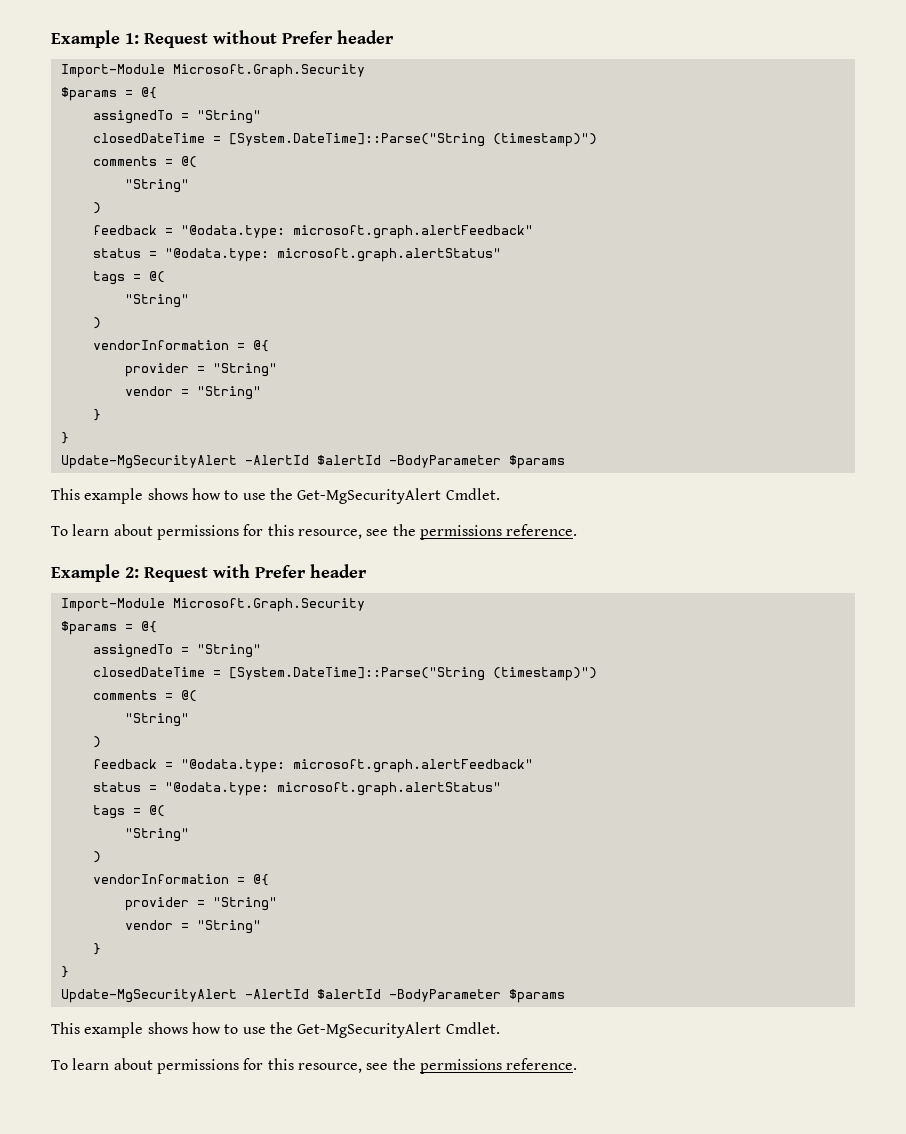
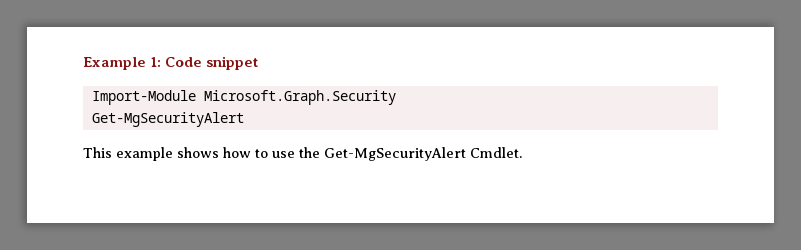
- Example 1: Request without Prefer header
+ Example 1: Code snippet
  Import-Module Microsoft.Graph.Security
- $params = @{
- assignedTo = "String"
- closedDateTime = [System.DateTime]::Parse("String (timestamp)")
- comments = @(
- "String"
- )
- feedback = "@odata.type: microsoft.graph.alertFeedback"
- status = "@odata.type: microsoft.graph.alertStatus"
- tags = @(
- "String"
- )
- vendorInformation = @{
- provider = "String"
- vendor = "String"
- }
- }
- Update-MgSecurityAlert -AlertId $alertId -BodyParameter $params
+ Get-MgSecurityAlert
  This example shows how to use the Get-MgSecurityAlert Cmdlet.
- To learn about permissions for this resource, see the permissions reference.
- Example 2: Request with Prefer header
- Import-Module Microsoft.Graph.Security
- $params = @{
- assignedTo = "String"
- closedDateTime = [System.DateTime]::Parse("String (timestamp)")
- comments = @(
- "String"
- )
- feedback = "@odata.type: microsoft.graph.alertFeedback"
- status = "@odata.type: microsoft.graph.alertStatus"
- tags = @(
- "String"
- )
- vendorInformation = @{
- provider = "String"
- vendor = "String"
- }
- }
- Update-MgSecurityAlert -AlertId $alertId -BodyParameter $params
- This example shows how to use the Get-MgSecurityAlert Cmdlet.
- To learn about permissions for this resource, see the permissions reference.

